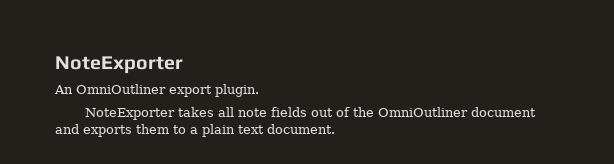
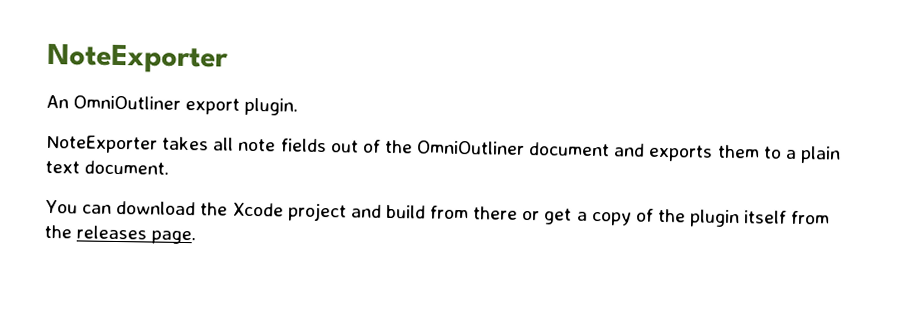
+ You can download the Xcode project and build from there or get a copy of the plugin itself from the releases page.

